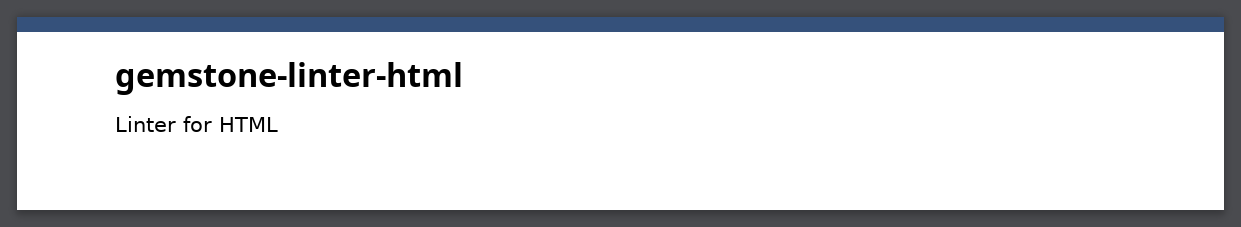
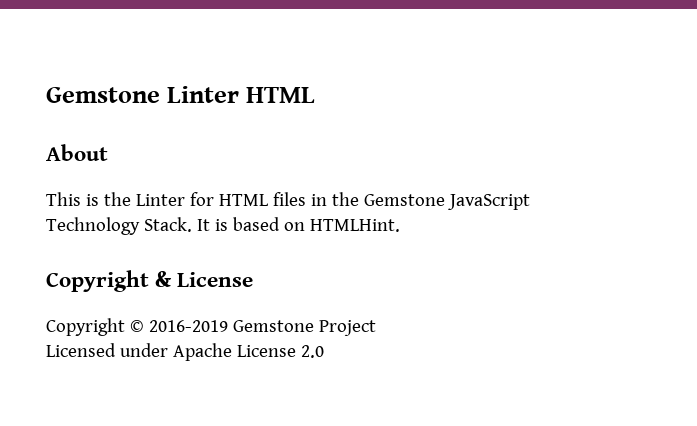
- gemstone-linter-html
- Linter for HTML
+ Gemstone Linter HTML
+ About
+ This is the Linter for HTML files in the Gemstone JavaScript Technology Stack. It is based on HTMLHint.
+ Copyright & License
+ Copyright © 2016-2019 Gemstone Project
+ Licensed under Apache License 2.0

